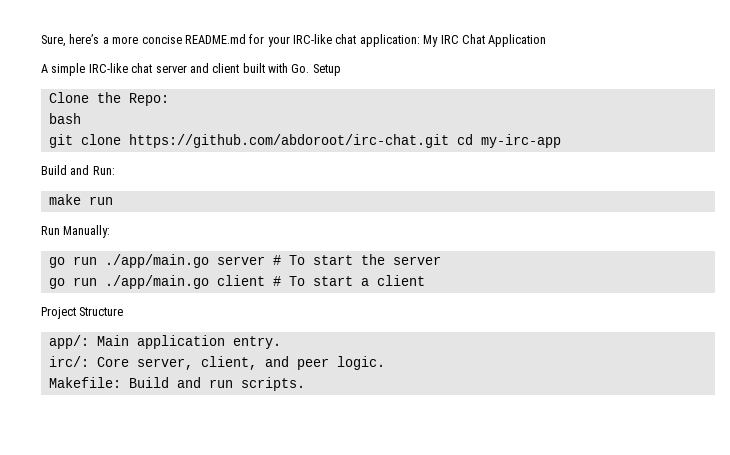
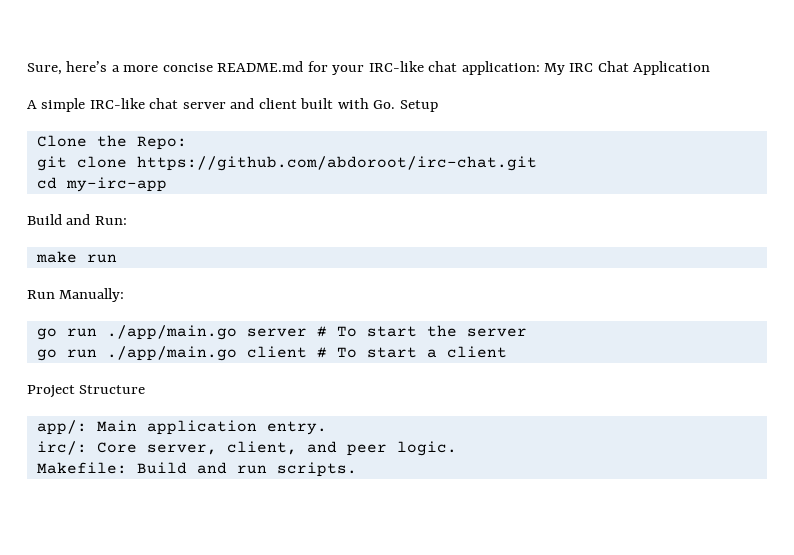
- bash
- git clone https://github.com/abdoroot/irc-chat.git cd my-irc-app
+ git clone https://github.com/abdoroot/irc-chat.git
+ cd my-irc-app

